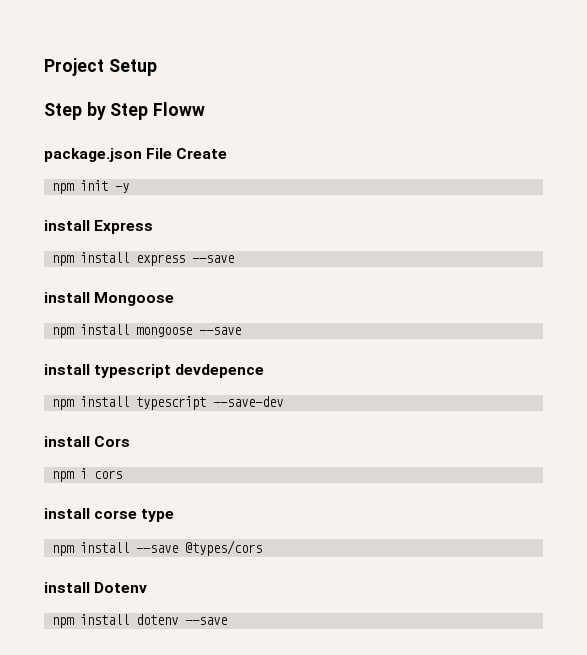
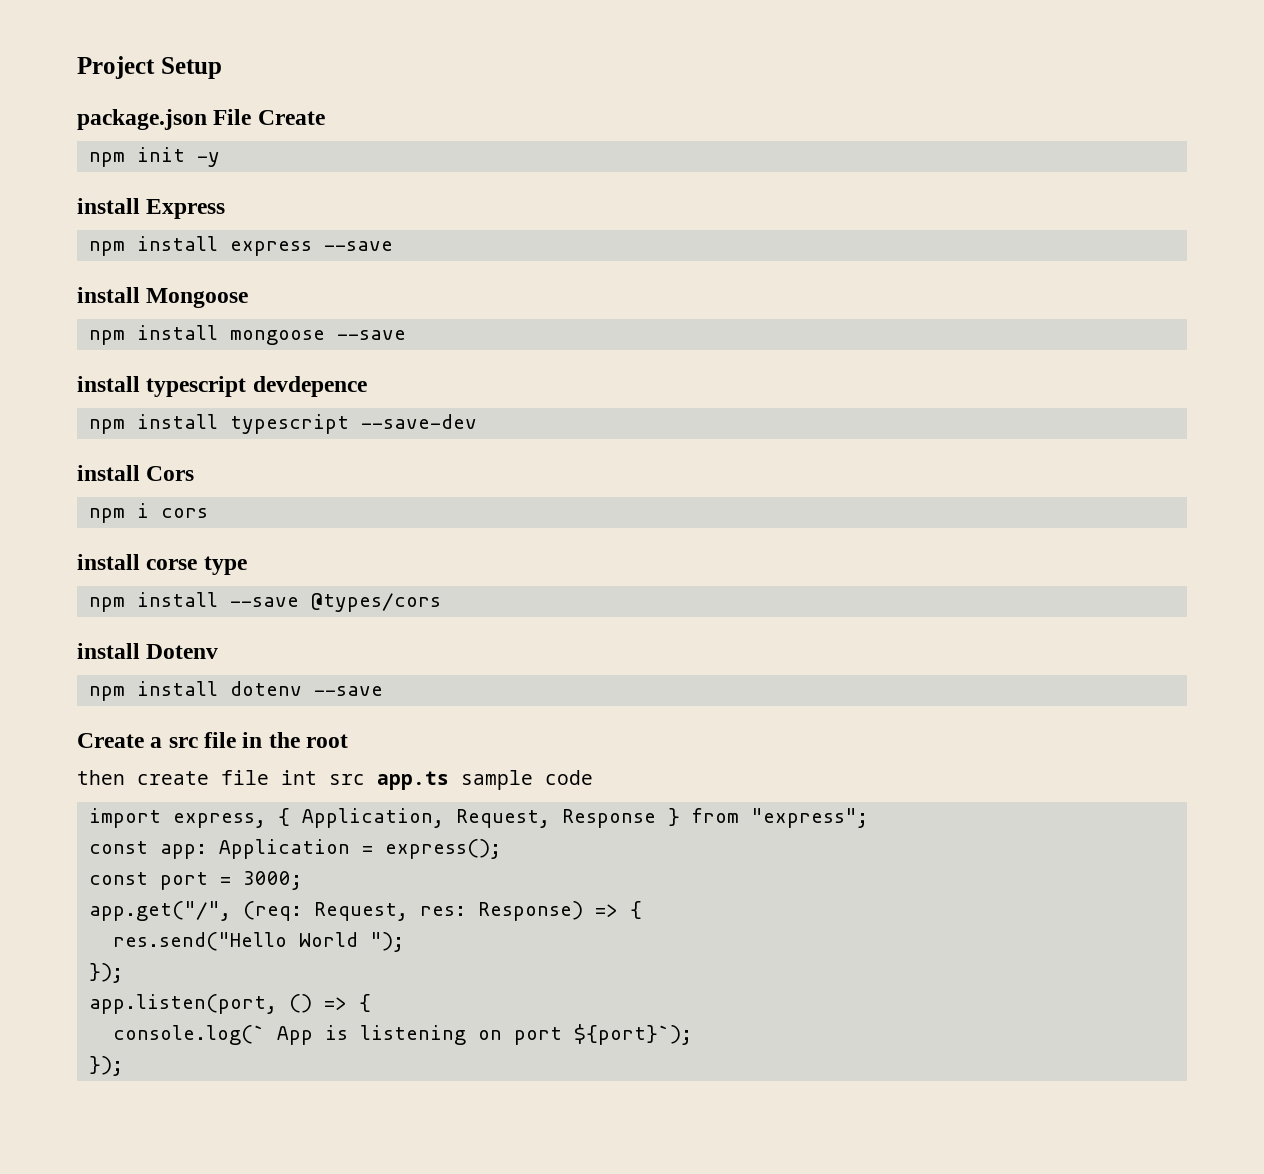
- Step by Step Floww
+ Create a src file in the root
+ then create file int src app.ts sample code
+ import express, { Application, Request, Response } from "express";
+ const app: Application = express();
+ const port = 3000;
+ app.get("/", (req: Request, res: Response) => {
+ res.send("Hello World ");
+ });
+ app.listen(port, () => {
+ console.log(` App is listening on port ${port}`);
+ });

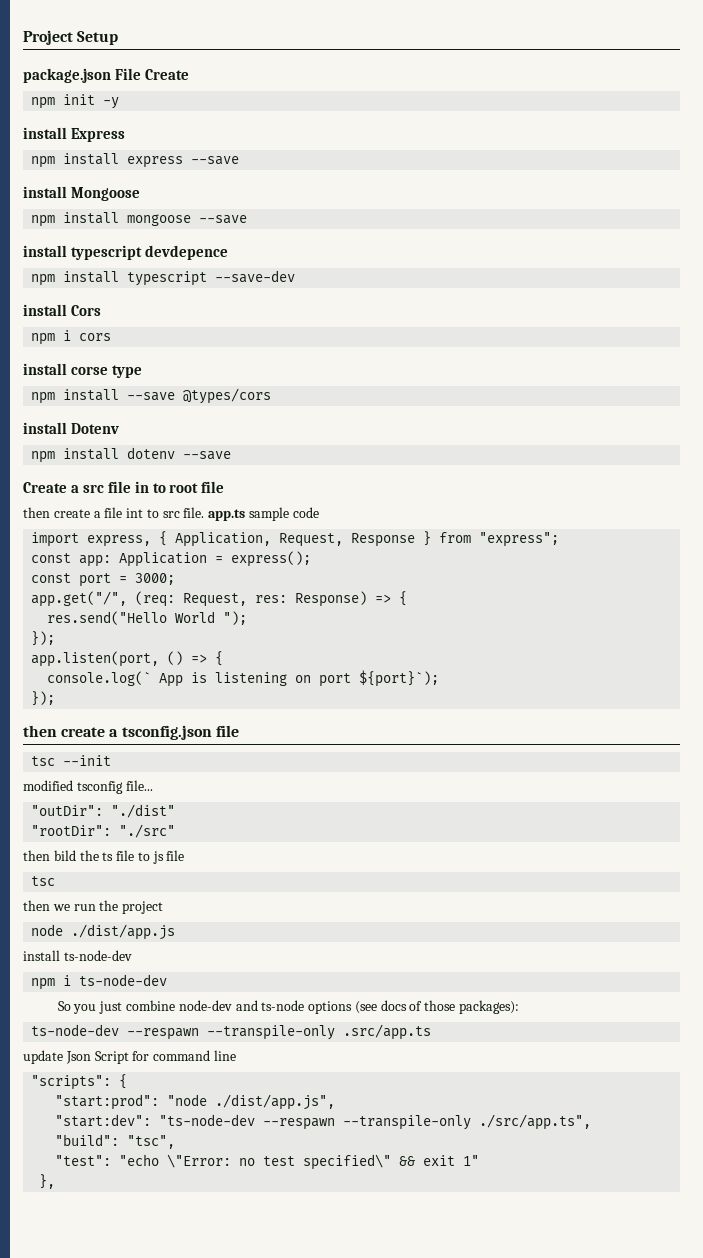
- Create a src file in the root
- then create file int src app.ts sample code
+ Create a src file in to root file
+ then create a file int to src file. app.ts sample code
+ then create a tsconfig.json file
+ tsc --init
+ modified tsconfig file...
+ "outDir": "./dist"
+ "rootDir": "./src"
+ then bild the ts file to js file
+ tsc
+ then we run the project
+ node ./dist/app.js
+ install ts-node-dev
+ npm i ts-node-dev
+ So you just combine node-dev and ts-node options (see docs of those packages):
+ ts-node-dev --respawn --transpile-only .src/app.ts
+ update Json Script for command line
+ "scripts": {
+ "start:prod": "node ./dist/app.js",
+ "start:dev": "ts-node-dev --respawn --transpile-only ./src/app.ts",
+ "build": "tsc",
+ "test": "echo \"Error: no test specified\" && exit 1"
+ },

